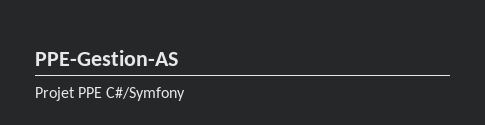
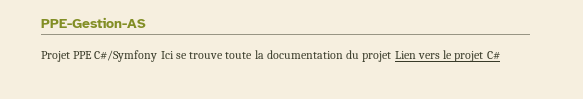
- Projet PPE C#/Symfony
+ Projet PPE C#/Symfony Ici se trouve toute la documentation du projet Lien vers le projet C#

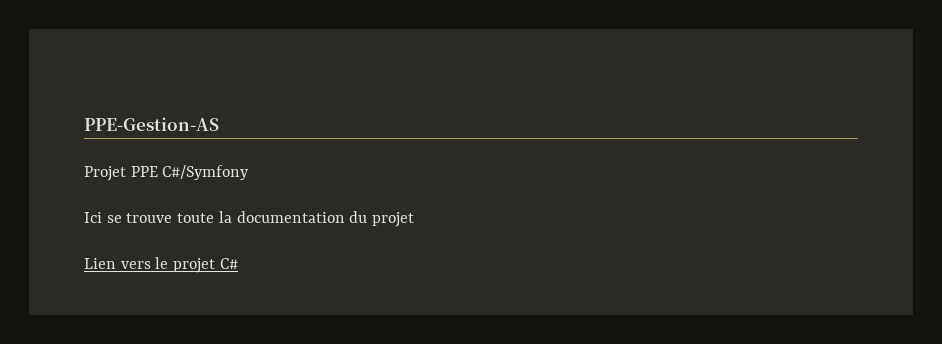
- Projet PPE C#/Symfony Ici se trouve toute la documentation du projet Lien vers le projet C#
+ Projet PPE C#/Symfony
+ Ici se trouve toute la documentation du projet
+ Lien vers le projet C#

